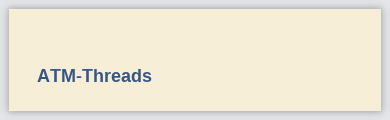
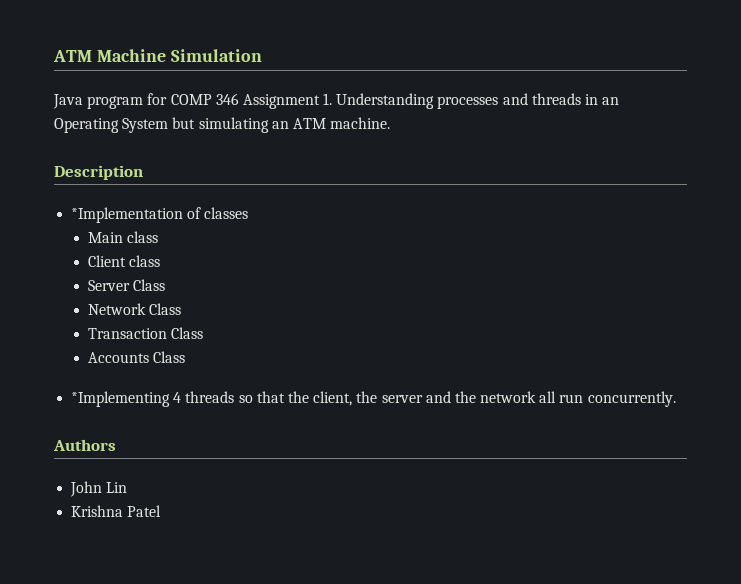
- ATM-Threads
+ ATM Machine Simulation
+ Java program for COMP 346 Assignment 1. Understanding processes and threads in an Operating System but simulating an ATM machine.
+ Description
+ *Implementation of classes
+ Main class
+ Client class
+ Server Class
+ Network Class
+ Transaction Class
+ Accounts Class
+ *Implementing 4 threads so that the client, the server and the network all run concurrently.
+ Authors
+ John Lin
+ Krishna Patel

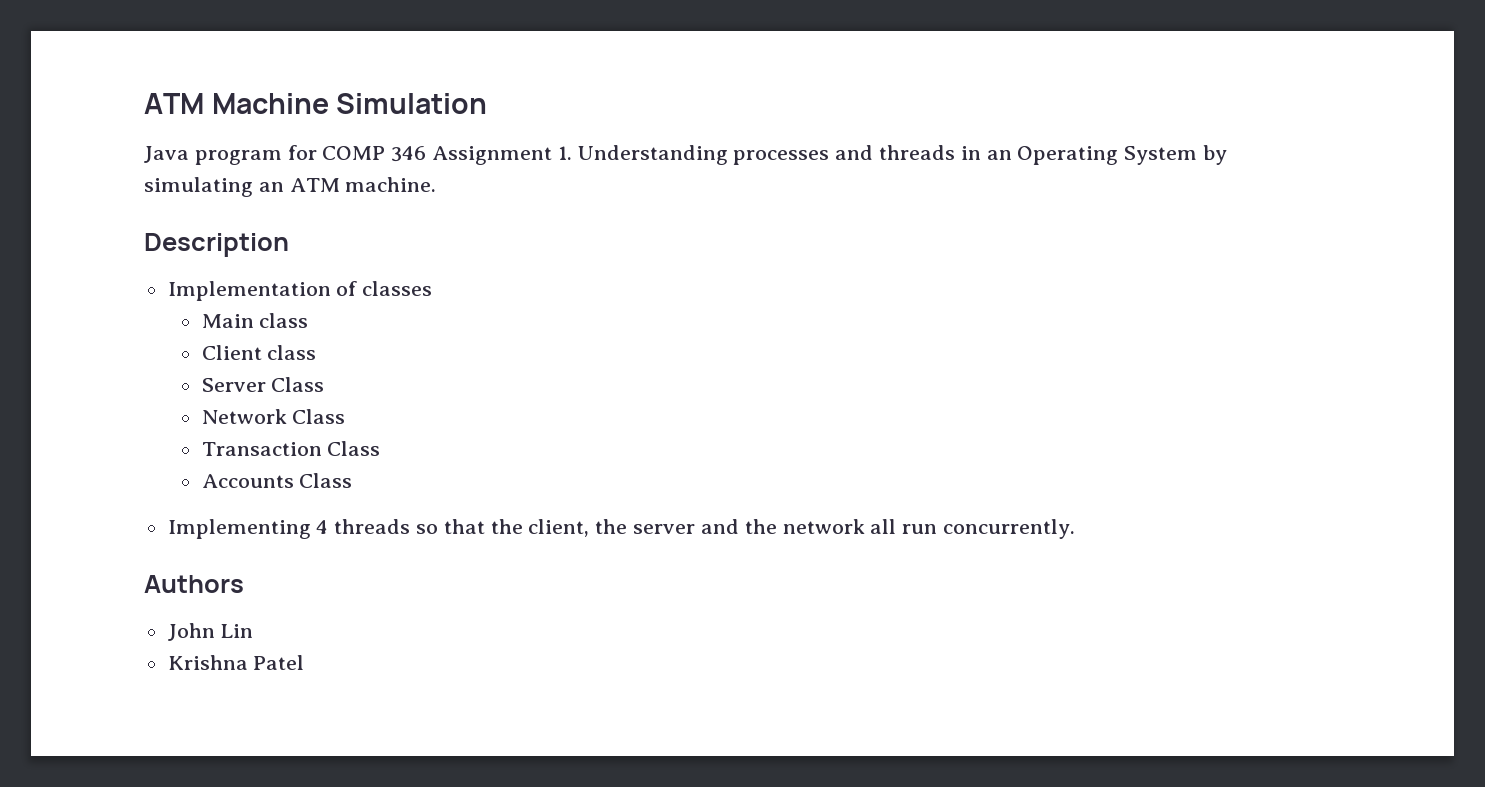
- Java program for COMP 346 Assignment 1. Understanding processes and threads in an Operating System but simulating an ATM machine.
+ Java program for COMP 346 Assignment 1. Understanding processes and threads in an Operating System by simulating an ATM machine.
- *Implementation of classes
+ Implementation of classes
- *Implementing 4 threads so that the client, the server and the network all run concurrently.
+ Implementing 4 threads so that the client, the server and the network all run concurrently.

